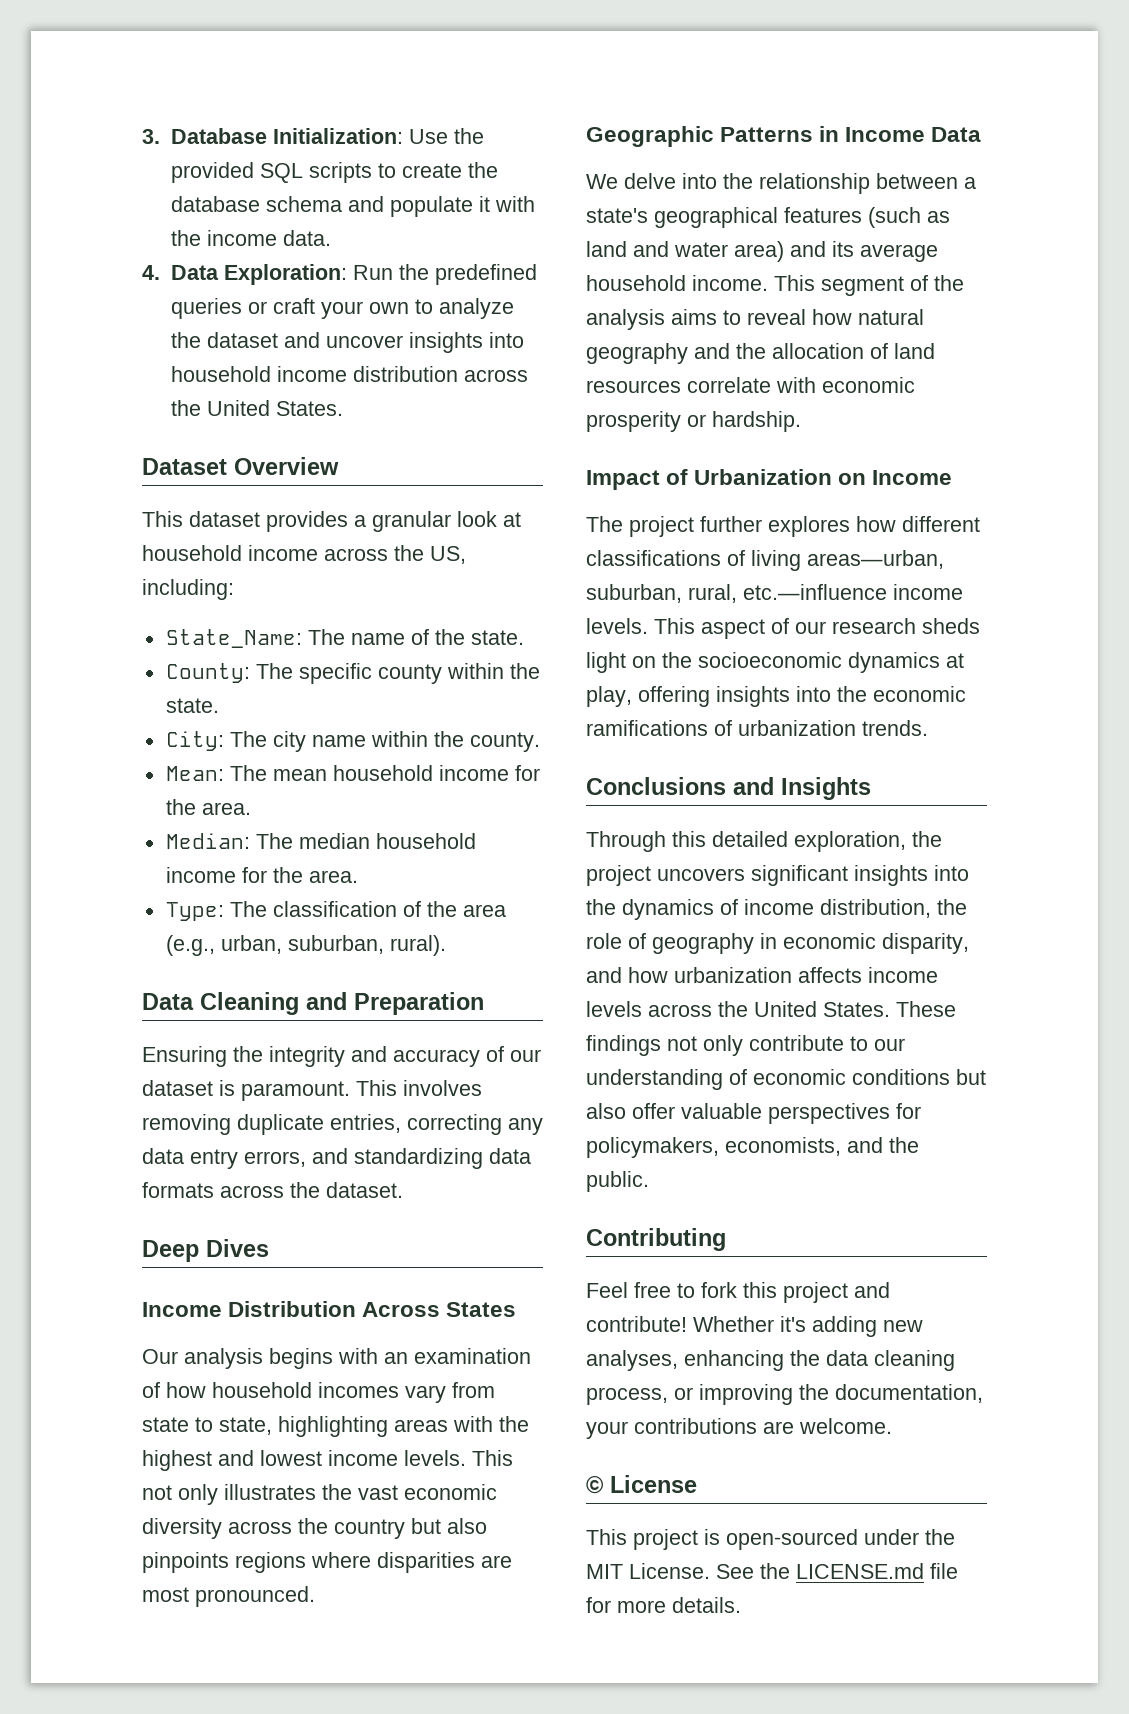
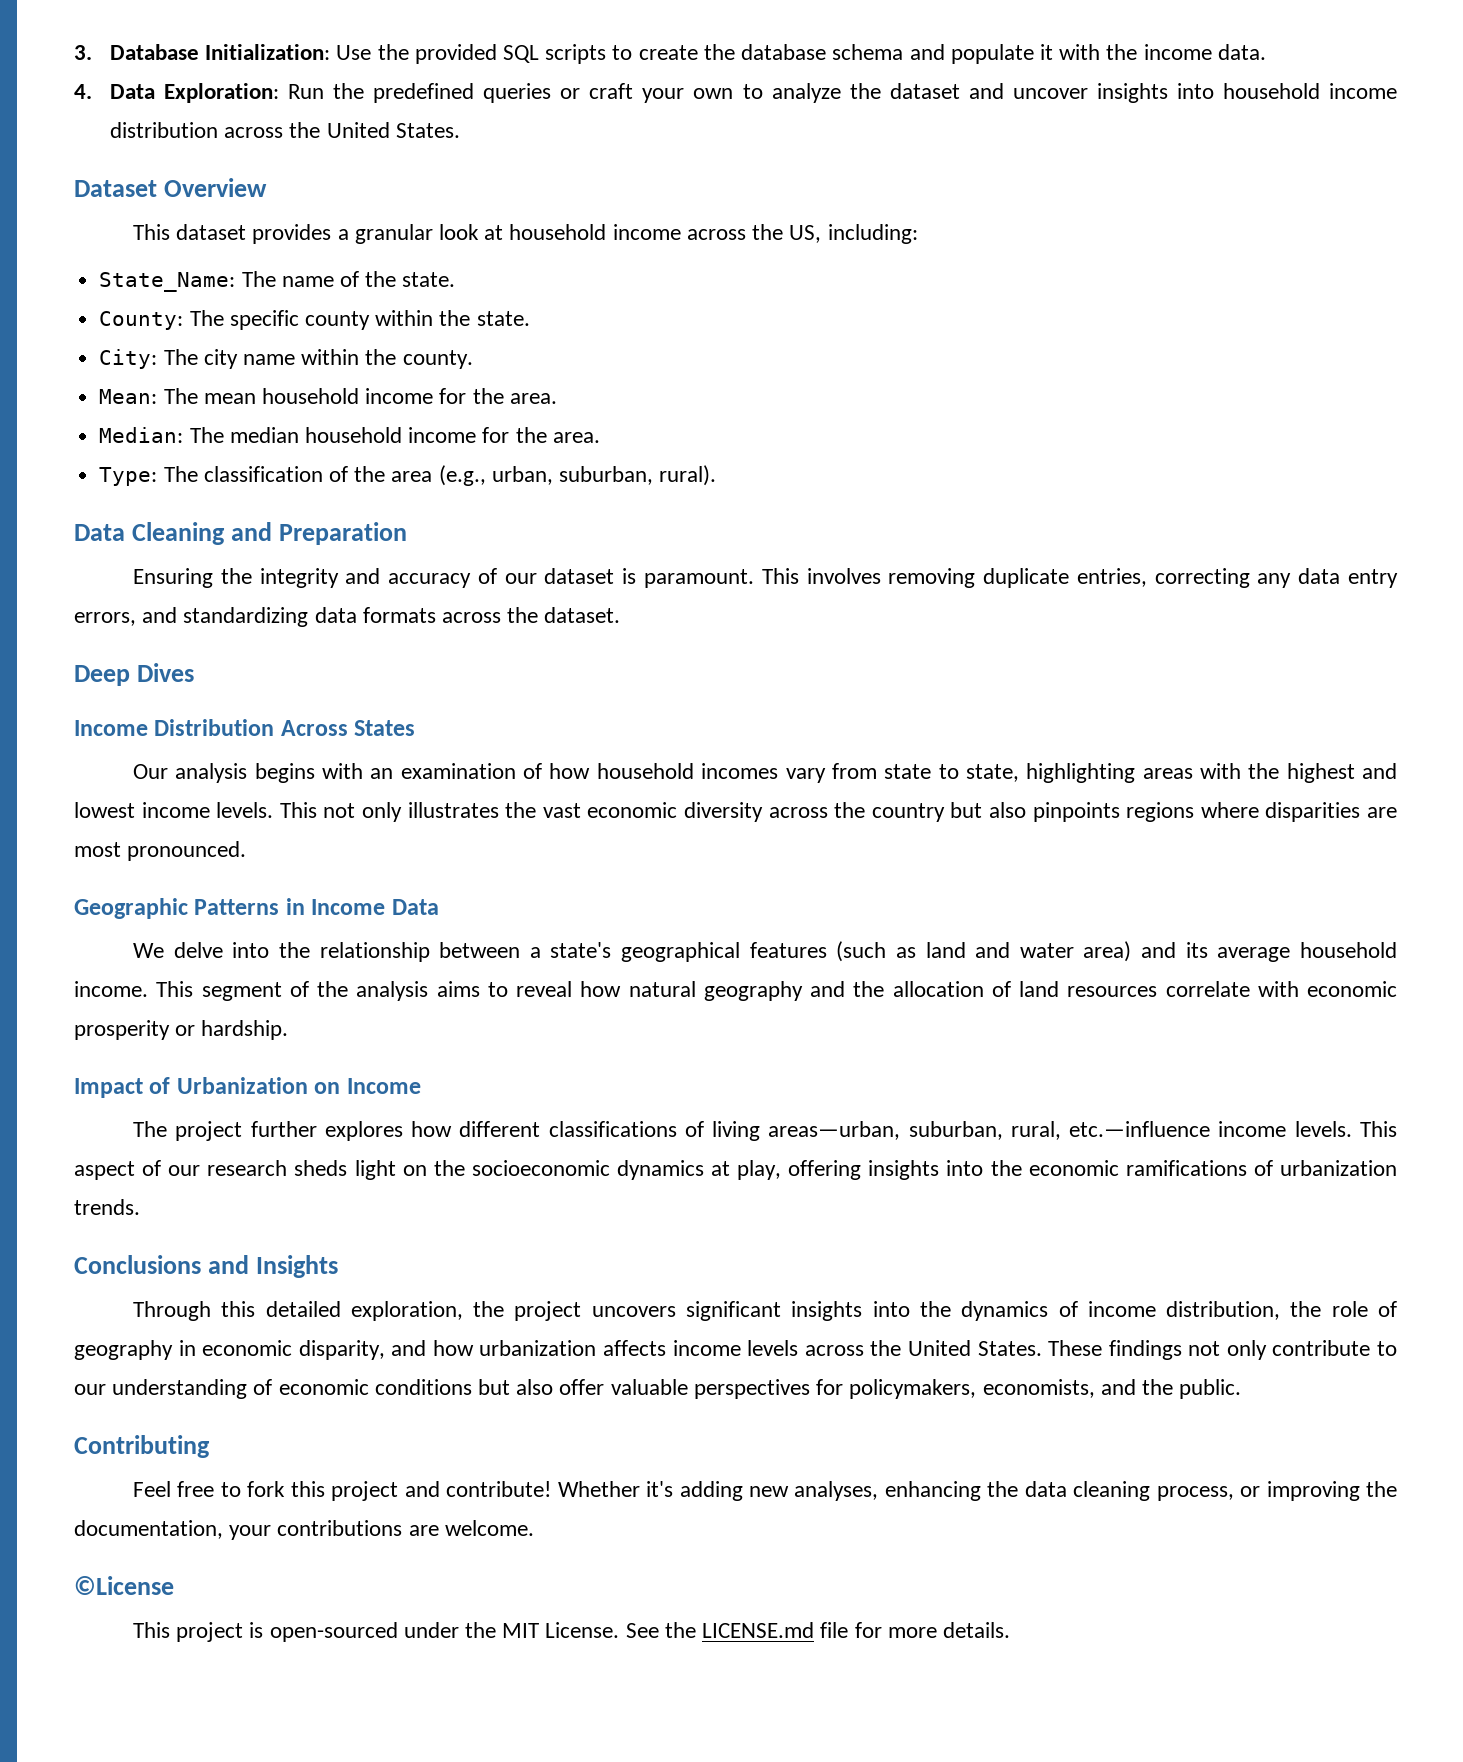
- © License
+ ©License

